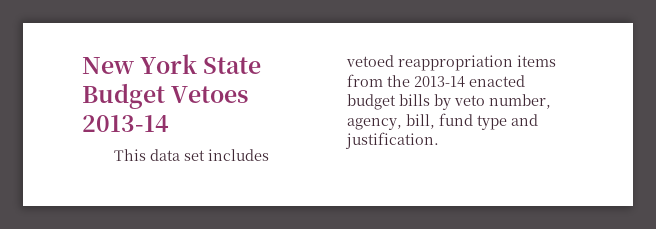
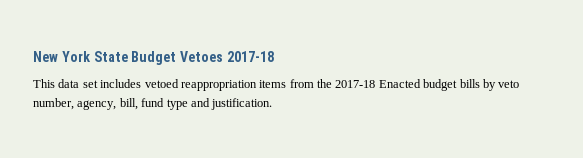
- New York State Budget Vetoes 2013-14
+ New York State Budget Vetoes 2017-18
- This data set includes vetoed reappropriation items from the 2013-14 enacted budget bills by veto number, agency, bill, fund type and justification.
+ This data set includes vetoed reappropriation items from the 2017-18 Enacted budget bills by veto number, agency, bill, fund type and justification.

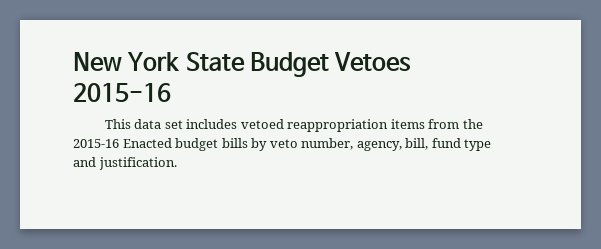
- New York State Budget Vetoes 2017-18
+ New York State Budget Vetoes 2015-16
- This data set includes vetoed reappropriation items from the 2017-18 Enacted budget bills by veto number, agency, bill, fund type and justification.
+ This data set includes vetoed reappropriation items from the 2015-16 Enacted budget bills by veto number, agency, bill, fund type and justification.

